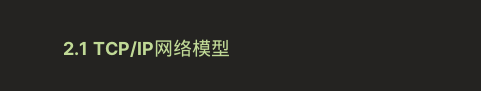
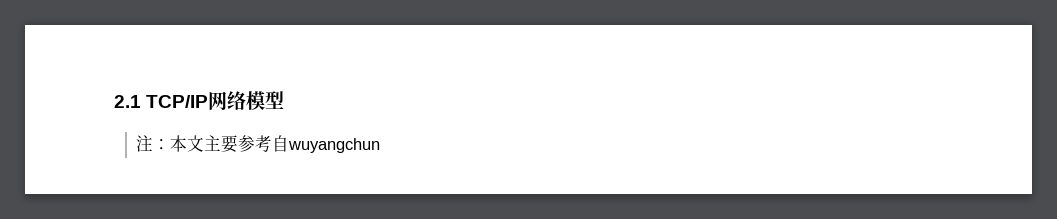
+ 注：本文主要参考自wuyangchun

